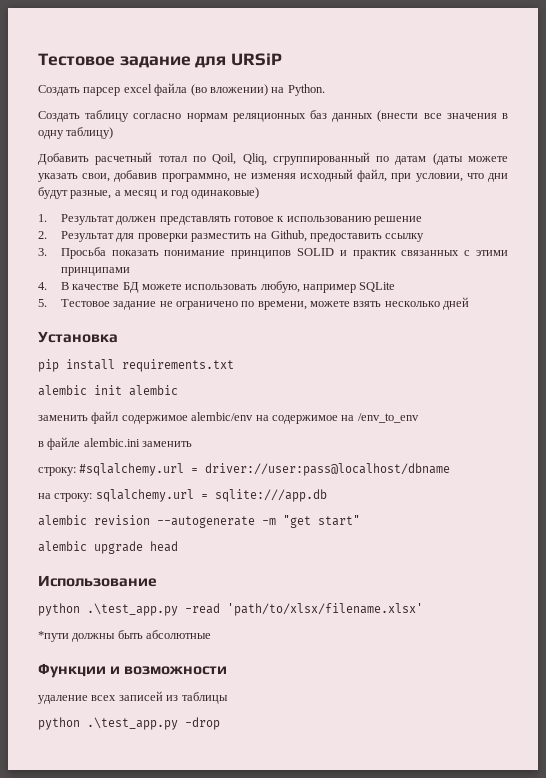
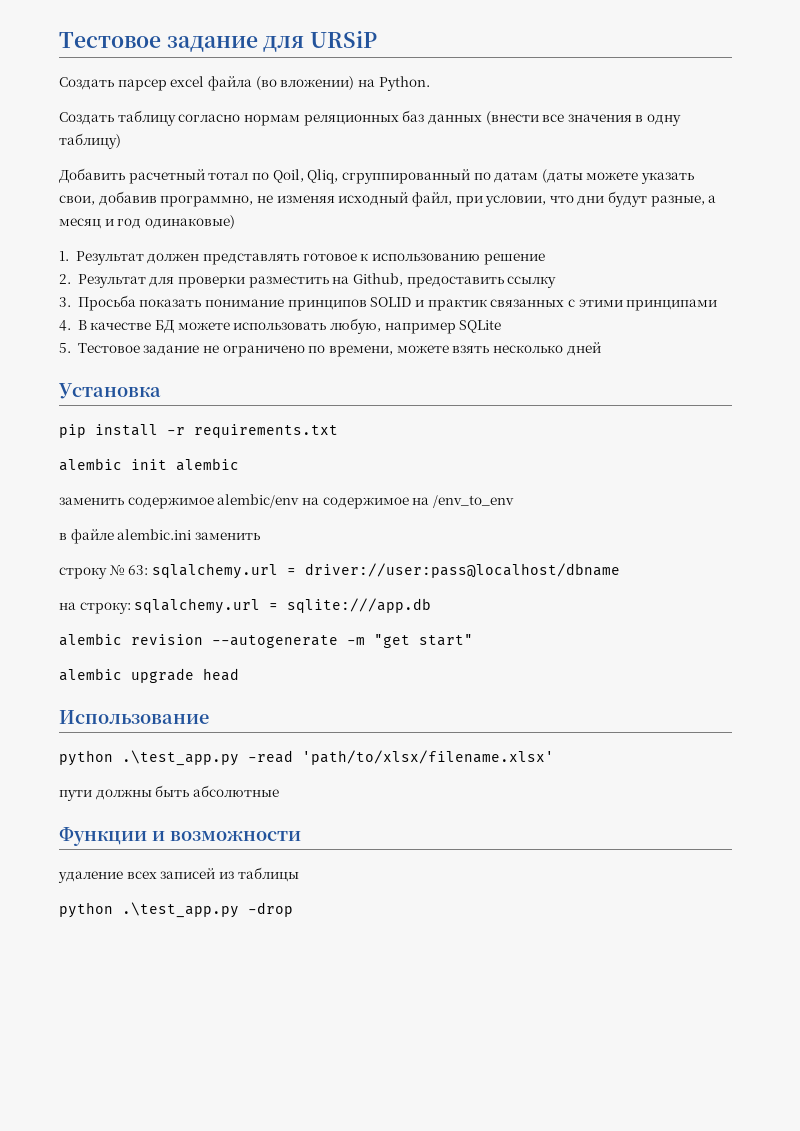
- pip install requirements.txt
+ pip install -r requirements.txt
- заменить файл содержимое alembic/env на содержимое на /env_to_env
+ заменить содержимое alembic/env на содержимое на /env_to_env
- строку: #sqlalchemy.url = driver://user:pass@localhost/dbname
+ строку № 63: sqlalchemy.url = driver://user:pass@localhost/dbname
- *пути должны быть абсолютные
+ пути должны быть абсолютные

